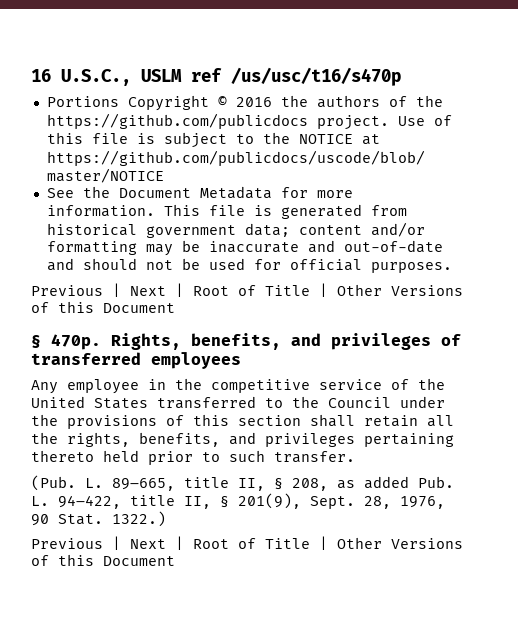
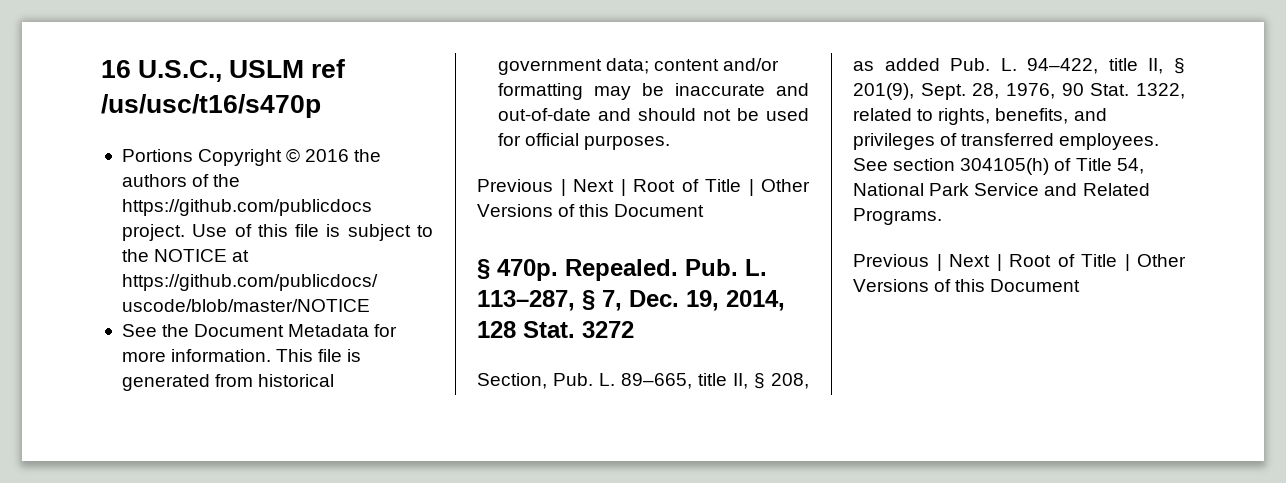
- Rights, benefits, and privileges of transferred employees
- Any employee in the competitive service of the United States transferred to the Council under the provisions of this section shall retain all the rights, benefits, and privileges pertaining thereto held prior to such transfer.
- (Pub. L. 89–665, title II, § 208, as added Pub. L. 94–422, title II, § 201(9), Sept.
+ Repealed. Pub. L. 113–287, § 7, Dec. 19, 2014, 128 Stat. 3272
+ Section, Pub. L. 89–665, title II, § 208, as added Pub. L. 94–422, title II, § 201(9), Sept.
- 1322.)
+ 1322, related to rights, benefits, and privileges of transferred employees. See section 304105(h) of Title 54, National Park Service and Related Programs.

